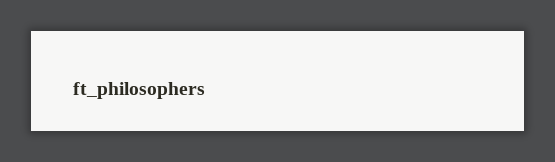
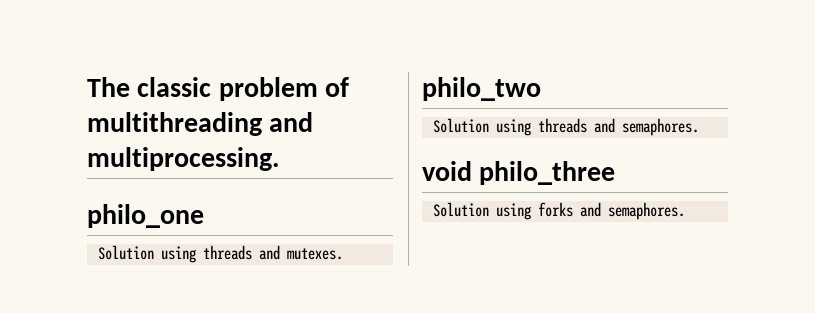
- ft_philosophers
+ The classic problem of multithreading and multiprocessing.
+ philo_one
+ Solution using threads and mutexes.
+ philo_two
+ Solution using threads and semaphores.
+ void philo_three
+ Solution using forks and semaphores.

